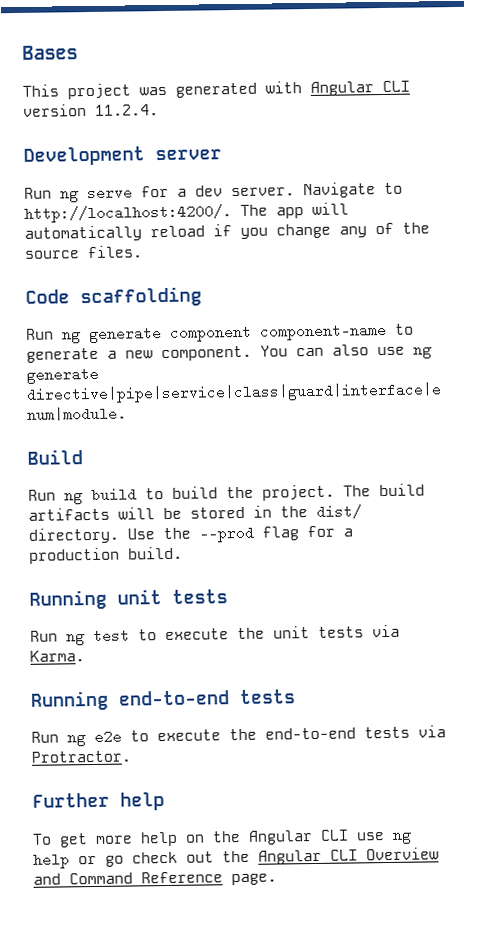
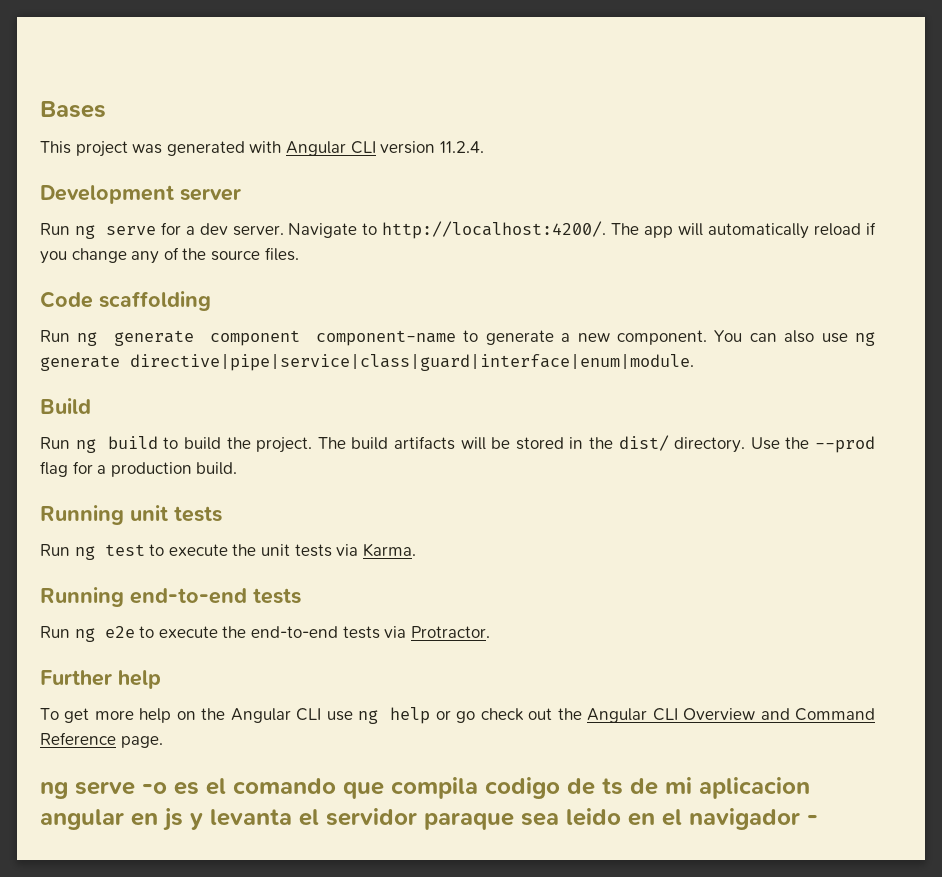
+ ng serve -o es el comando que compila codigo de ts de mi aplicacion angular en js y levanta el servidor paraque sea leido en el navigador -

